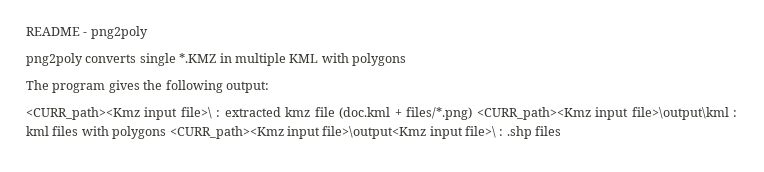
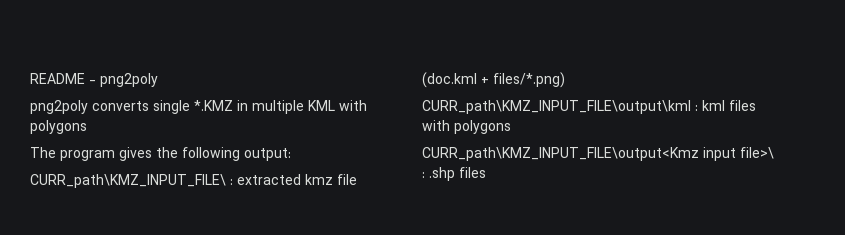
- <CURR_path><Kmz input file>\ : extracted kmz file (doc.kml + files/*.png) <CURR_path><Kmz input file>\output\kml : kml files with polygons <CURR_path><Kmz input file>\output<Kmz input file>\ : .shp files
+ CURR_path\KMZ_INPUT_FILE\ : extracted kmz file (doc.kml + files/*.png)
+ CURR_path\KMZ_INPUT_FILE\output\kml : kml files with polygons
+ CURR_path\KMZ_INPUT_FILE\output<Kmz input file>\ : .shp files

